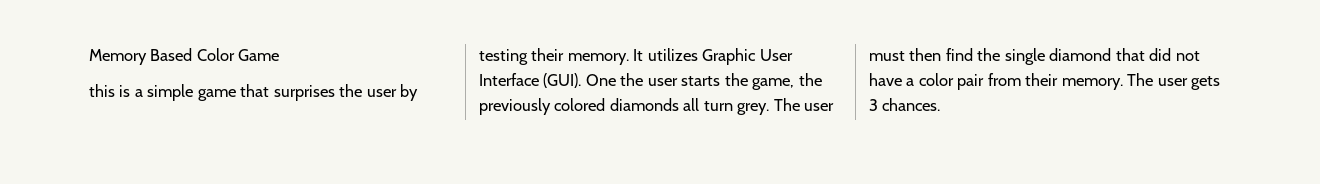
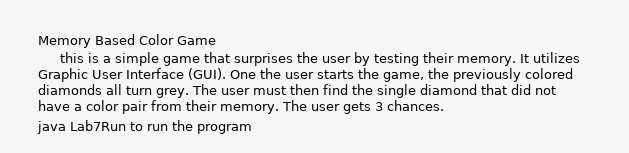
+ java Lab7Run to run the program

